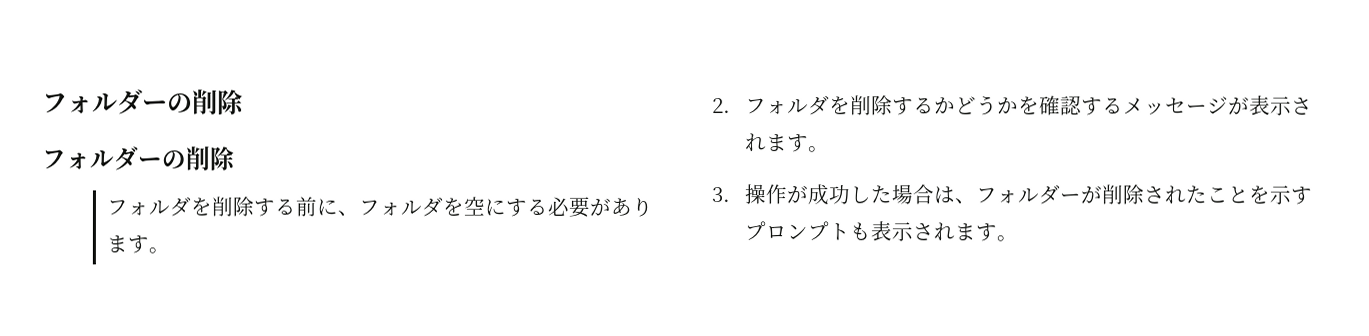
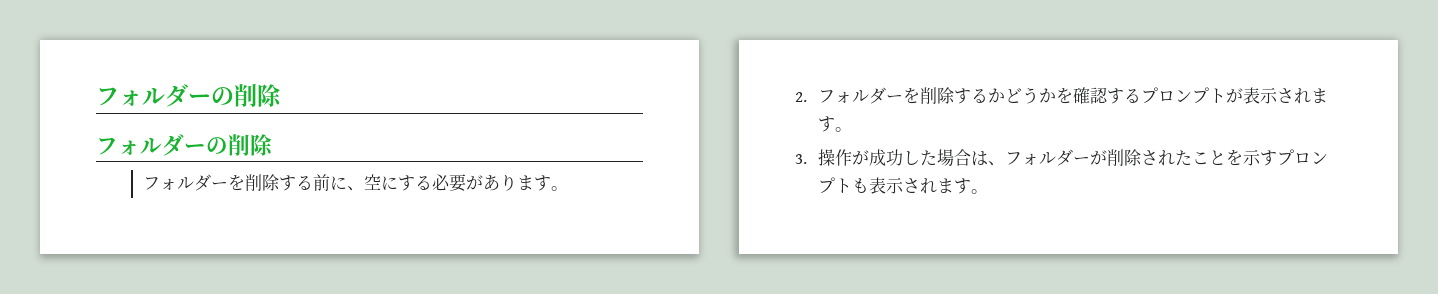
- フォルダを削除する前に、フォルダを空にする必要があります。
+ フォルダーを削除する前に、空にする必要があります。
- 2.フォルダを削除するかどうかを確認するメッセージが表示されます。
+ 2.フォルダーを削除するかどうかを確認するプロンプトが表示されます。

